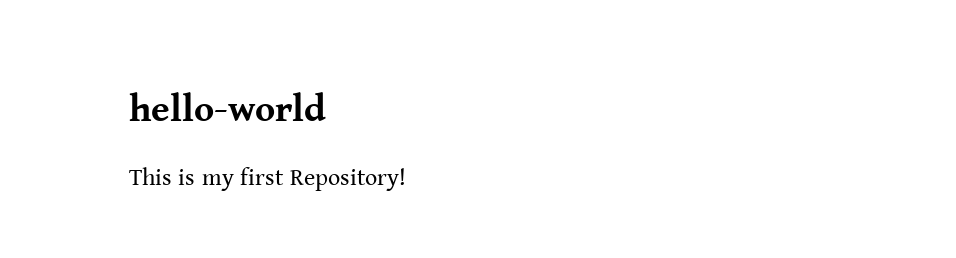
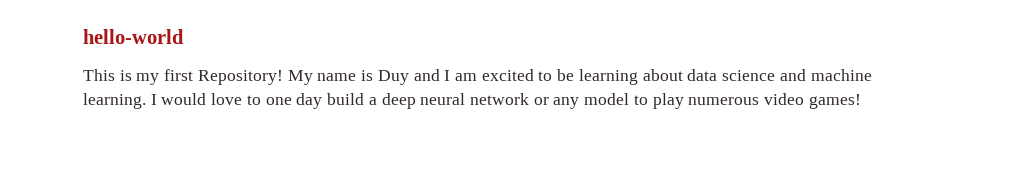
+ My name is Duy and I am excited to be learning about data science and machine learning. I would love to one day build a deep neural network or any model to play numerous video games!

